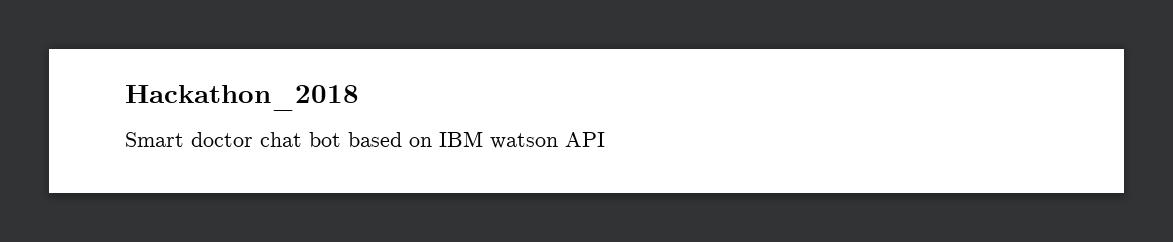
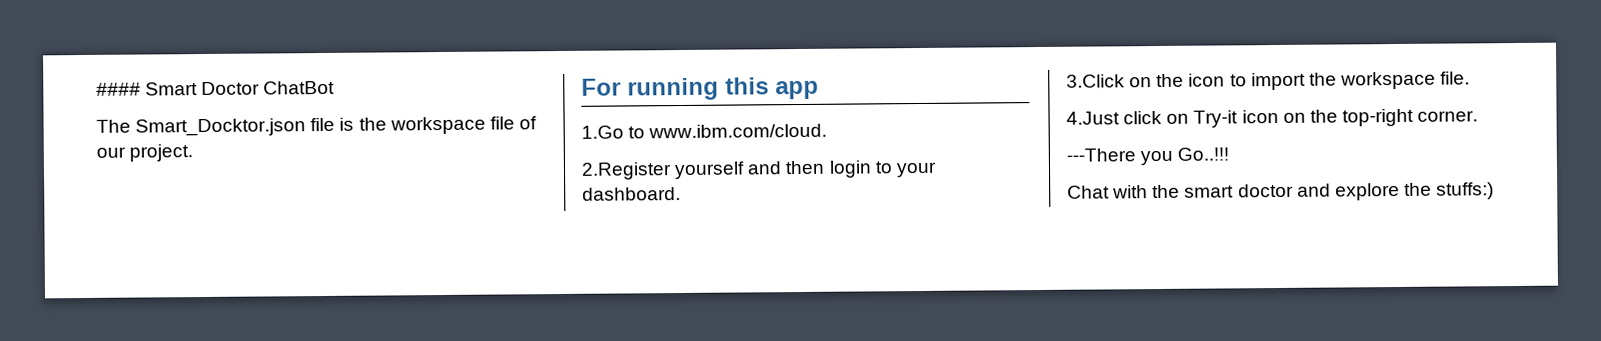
- Hackathon_2018
- Smart doctor chat bot based on IBM watson API
+ #### Smart Doctor ChatBot
+ The Smart_Docktor.json file is the workspace file of our project.
+ For running this app
+ 1.Go to www.ibm.com/cloud.
+ 2.Register yourself and then login to your dashboard.
+ 3.Click on the icon to import the workspace file.
+ 4.Just click on Try-it icon on the top-right corner.
+ ---There you Go..!!!
+ Chat with the smart doctor and explore the stuffs:)

